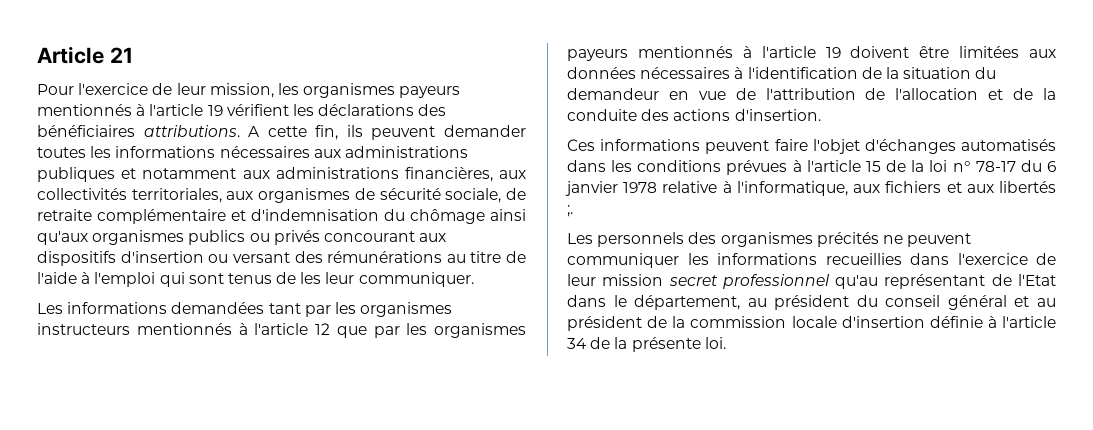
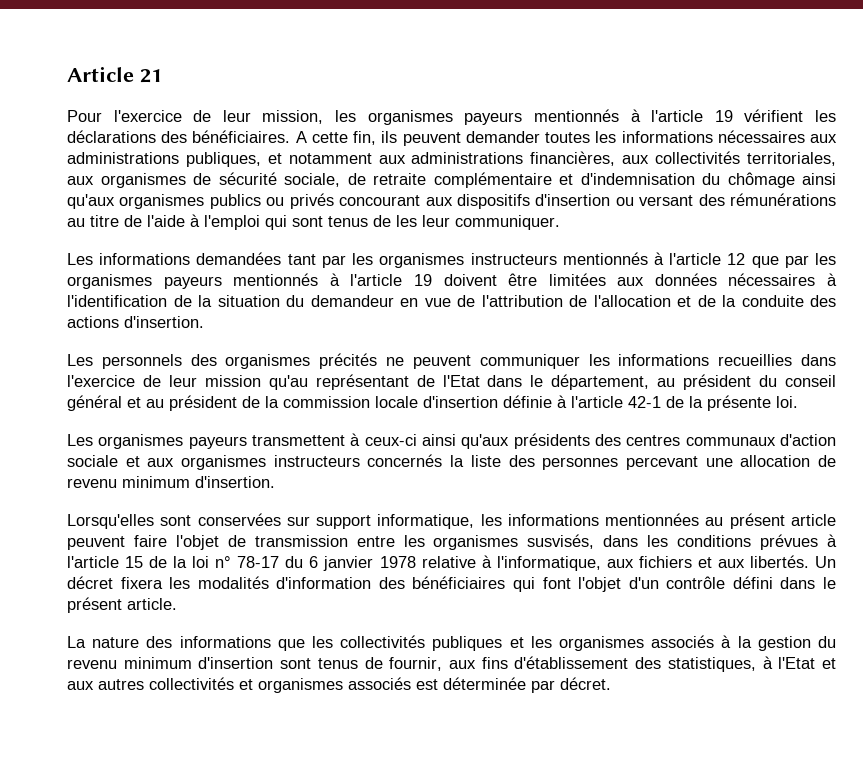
- Pour l'exercice de leur mission, les organismes payeurs mentionnés à l'article 19 vérifient les déclarations des bénéficiaires attributions.
+ Pour l'exercice de leur mission, les organismes payeurs mentionnés à l'article 19 vérifient les déclarations des bénéficiaires.
- A cette fin, ils peuvent demander toutes les informations nécessaires aux administrations publiques et notamment aux administrations financières, aux collectivités territoriales, aux organismes de sécurité sociale, de retraite complémentaire et d'indemnisation du chômage ainsi qu'aux organismes publics ou privés concourant aux dispositifs d'insertion ou versant des rémunérations au titre de l'aide à l'emploi qui sont tenus de les leur communiquer.
+ A cette fin, ils peuvent demander toutes les informations nécessaires aux administrations publiques, et notamment aux administrations financières, aux collectivités territoriales, aux organismes de sécurité sociale, de retraite complémentaire et d'indemnisation du chômage ainsi qu'aux organismes publics ou privés concourant aux dispositifs d'insertion ou versant des rémunérations au titre de l'aide à l'emploi qui sont tenus de les leur communiquer.
- Ces informations peuvent faire l'objet d'échanges automatisés dans les conditions prévues à l'article 15 de la loi n° 78-17 du 6 janvier 1978 relative à l'informatique, aux fichiers et aux libertés ;.
- Les personnels des organismes précités ne peuvent communiquer les informations recueillies dans l'exercice de leur mission secret professionnel qu'au représentant de l'Etat dans le département, au président du conseil général et au président de la commission locale d'insertion définie à l'article 34 de la présente loi.
+ Les personnels des organismes précités ne peuvent communiquer les informations recueillies dans l'exercice de leur mission qu'au représentant de l'Etat dans le département, au président du conseil général et au président de la commission locale d'insertion définie à l'article 42-1 de la présente loi.
+ Les organismes payeurs transmettent à ceux-ci ainsi qu'aux présidents des centres communaux d'action sociale et aux organismes instructeurs concernés la liste des personnes percevant une allocation de revenu minimum d'insertion.
+ Lorsqu'elles sont conservées sur support informatique, les informations mentionnées au présent article peuvent faire l'objet de transmission entre les organismes susvisés, dans les conditions prévues à l'article 15 de la loi n° 78-17 du 6 janvier 1978 relative à l'informatique, aux fichiers et aux libertés. Un décret fixera les modalités d'information des bénéficiaires qui font l'objet d'un contrôle défini dans le présent article.
+ La nature des informations que les collectivités publiques et les organismes associés à la gestion du revenu minimum d'insertion sont tenus de fournir, aux fins d'établissement des statistiques, à l'Etat et aux autres collectivités et organismes associés est déterminée par décret.

